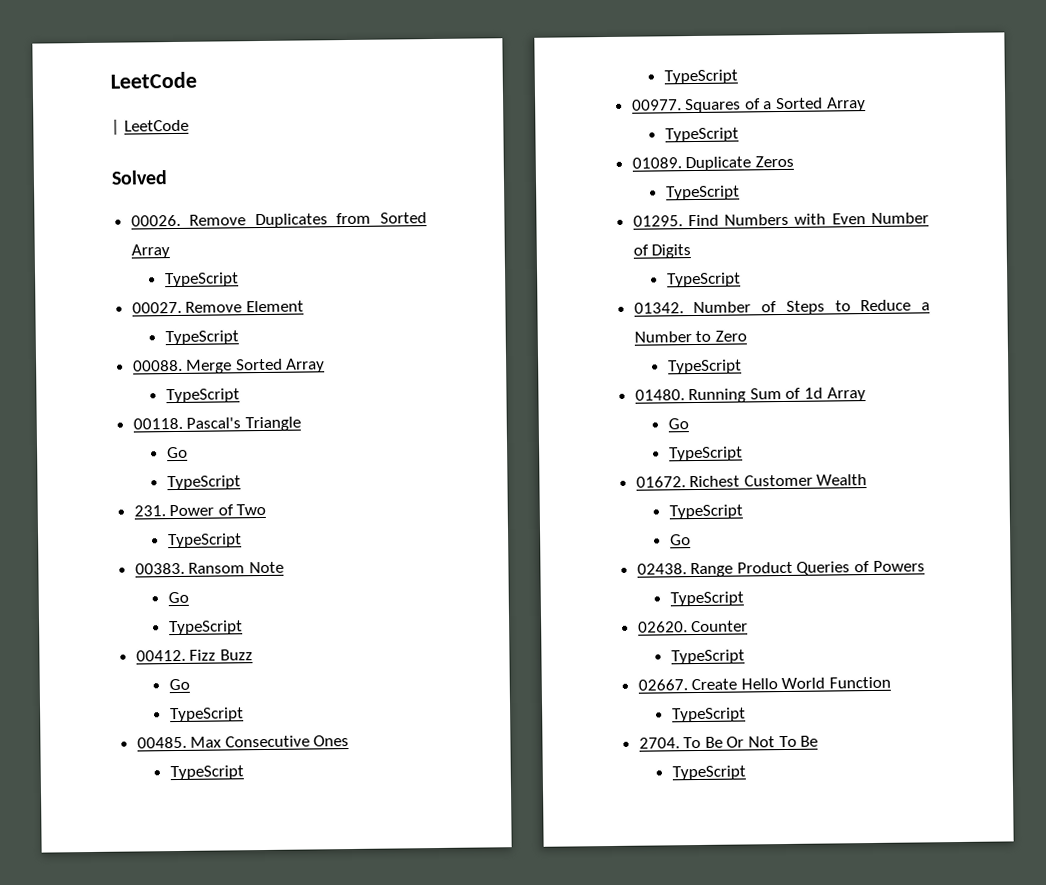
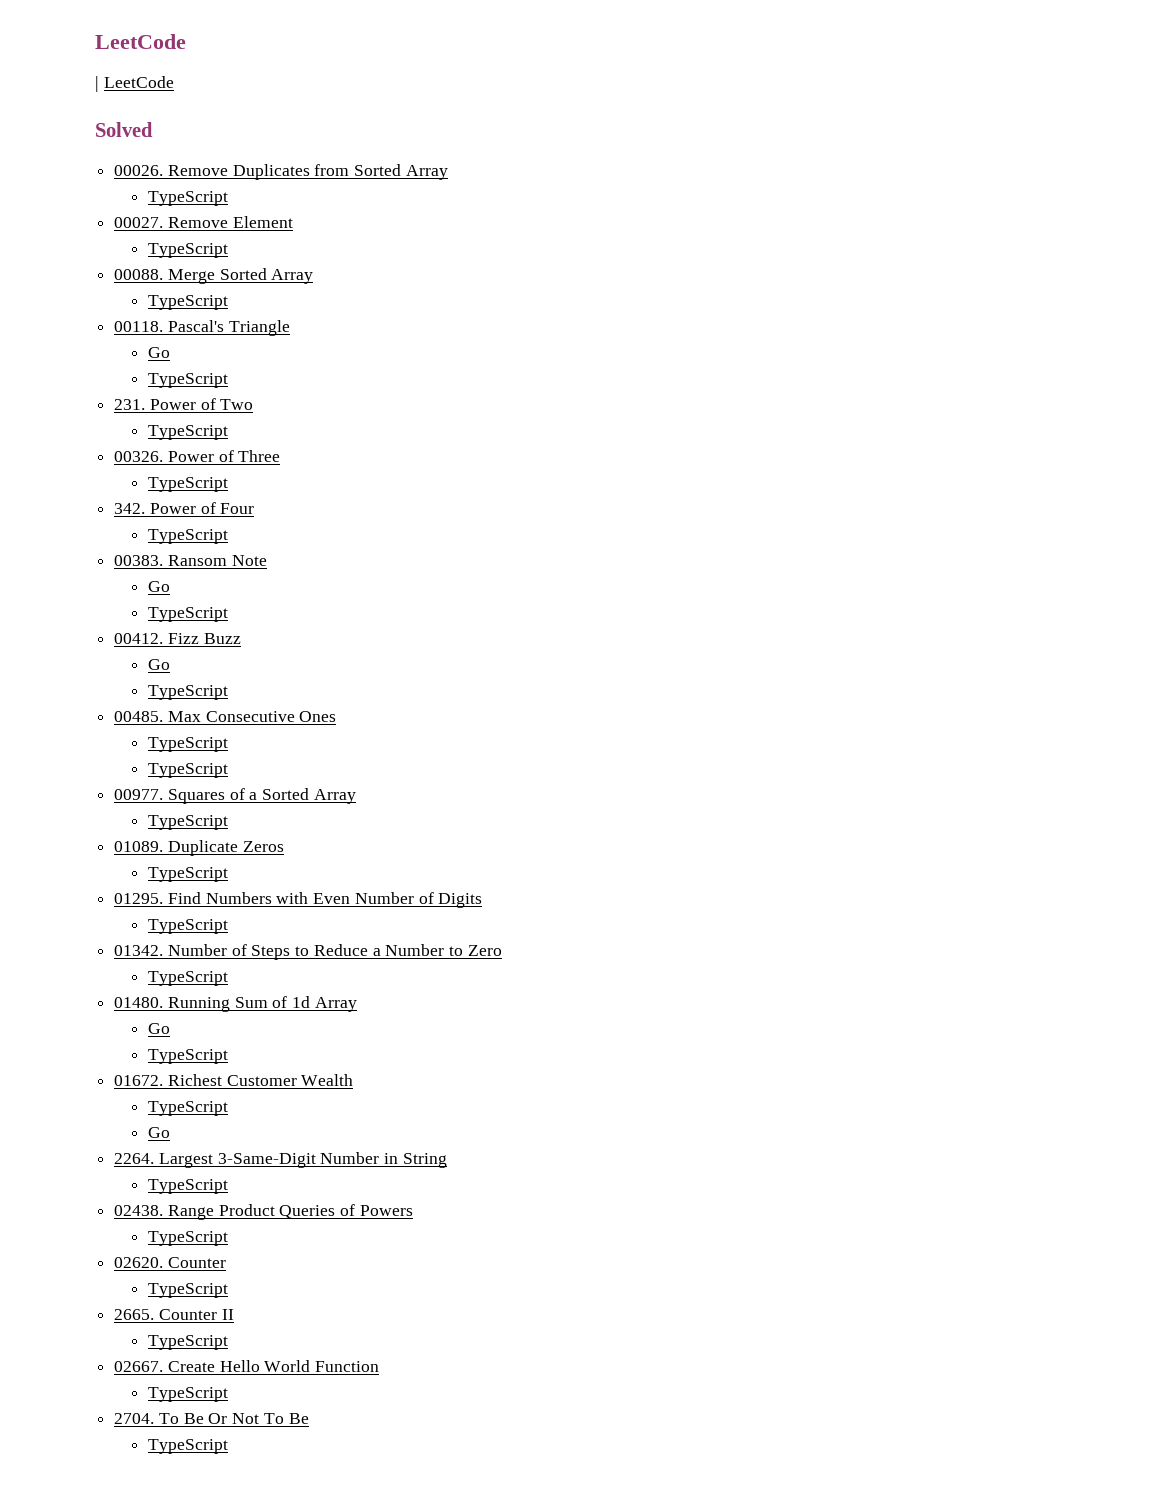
+ 00326. Power of Three
+ TypeScript
+ 342. Power of Four
+ TypeScript
+ 2264. Largest 3-Same-Digit Number in String
+ TypeScript
+ 2665. Counter II
+ TypeScript

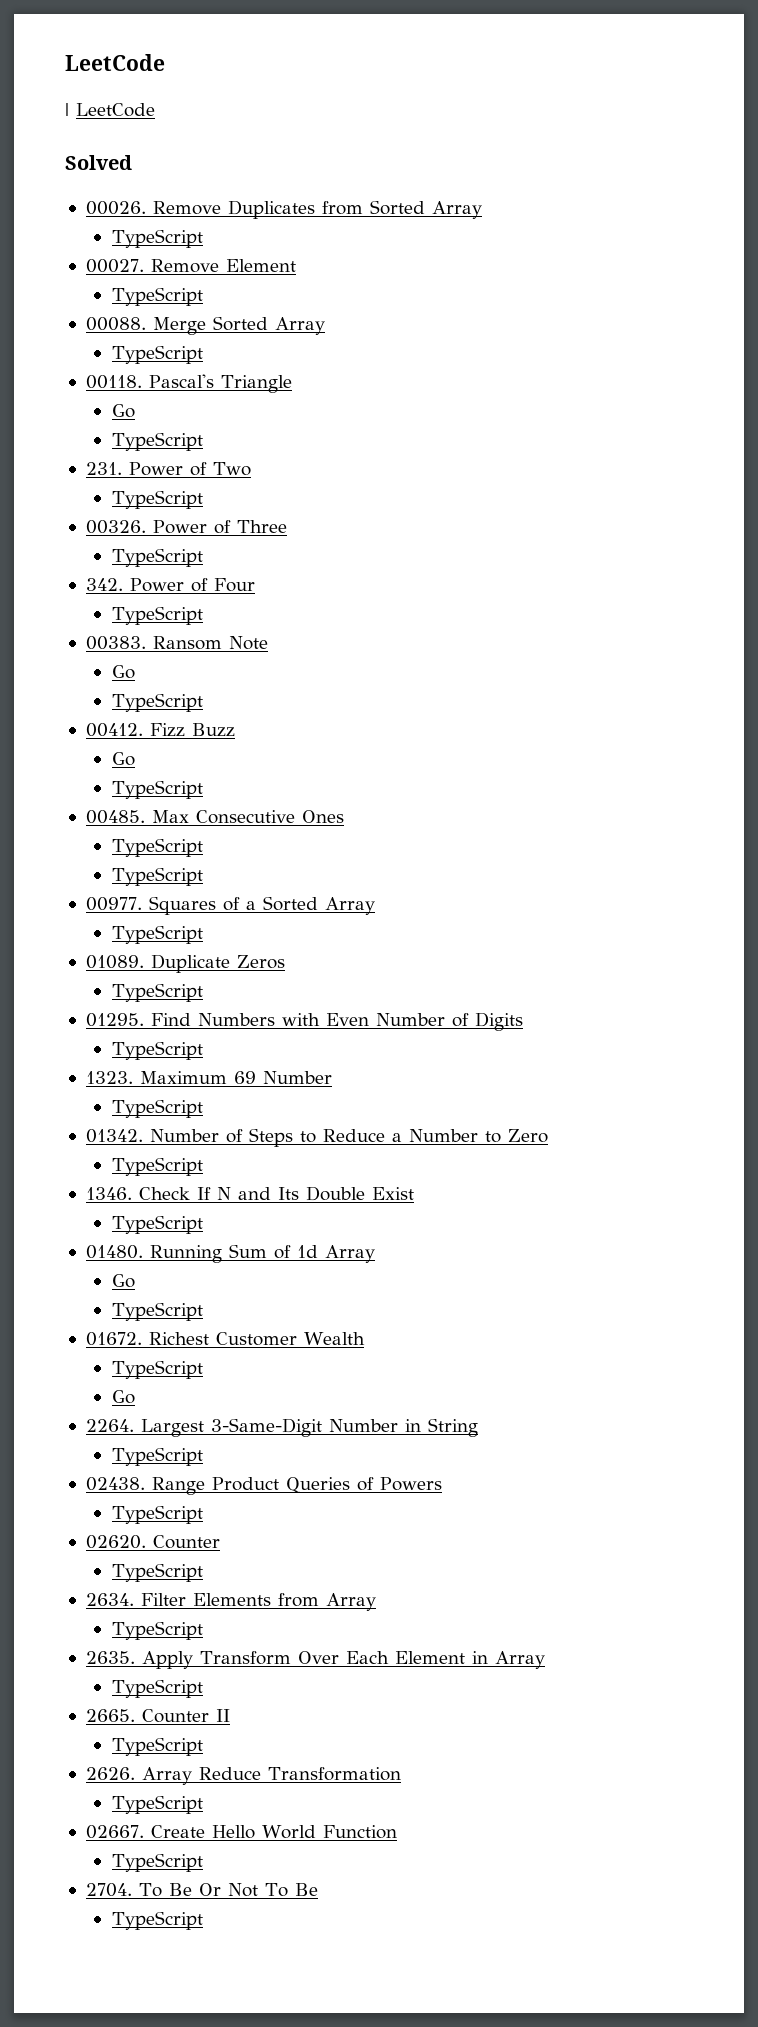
+ 1323. Maximum 69 Number
+ TypeScript
+ 1346. Check If N and Its Double Exist
+ TypeScript
+ 2634. Filter Elements from Array
+ TypeScript
+ 2635. Apply Transform Over Each Element in Array
+ TypeScript
+ 2626. Array Reduce Transformation
+ TypeScript

